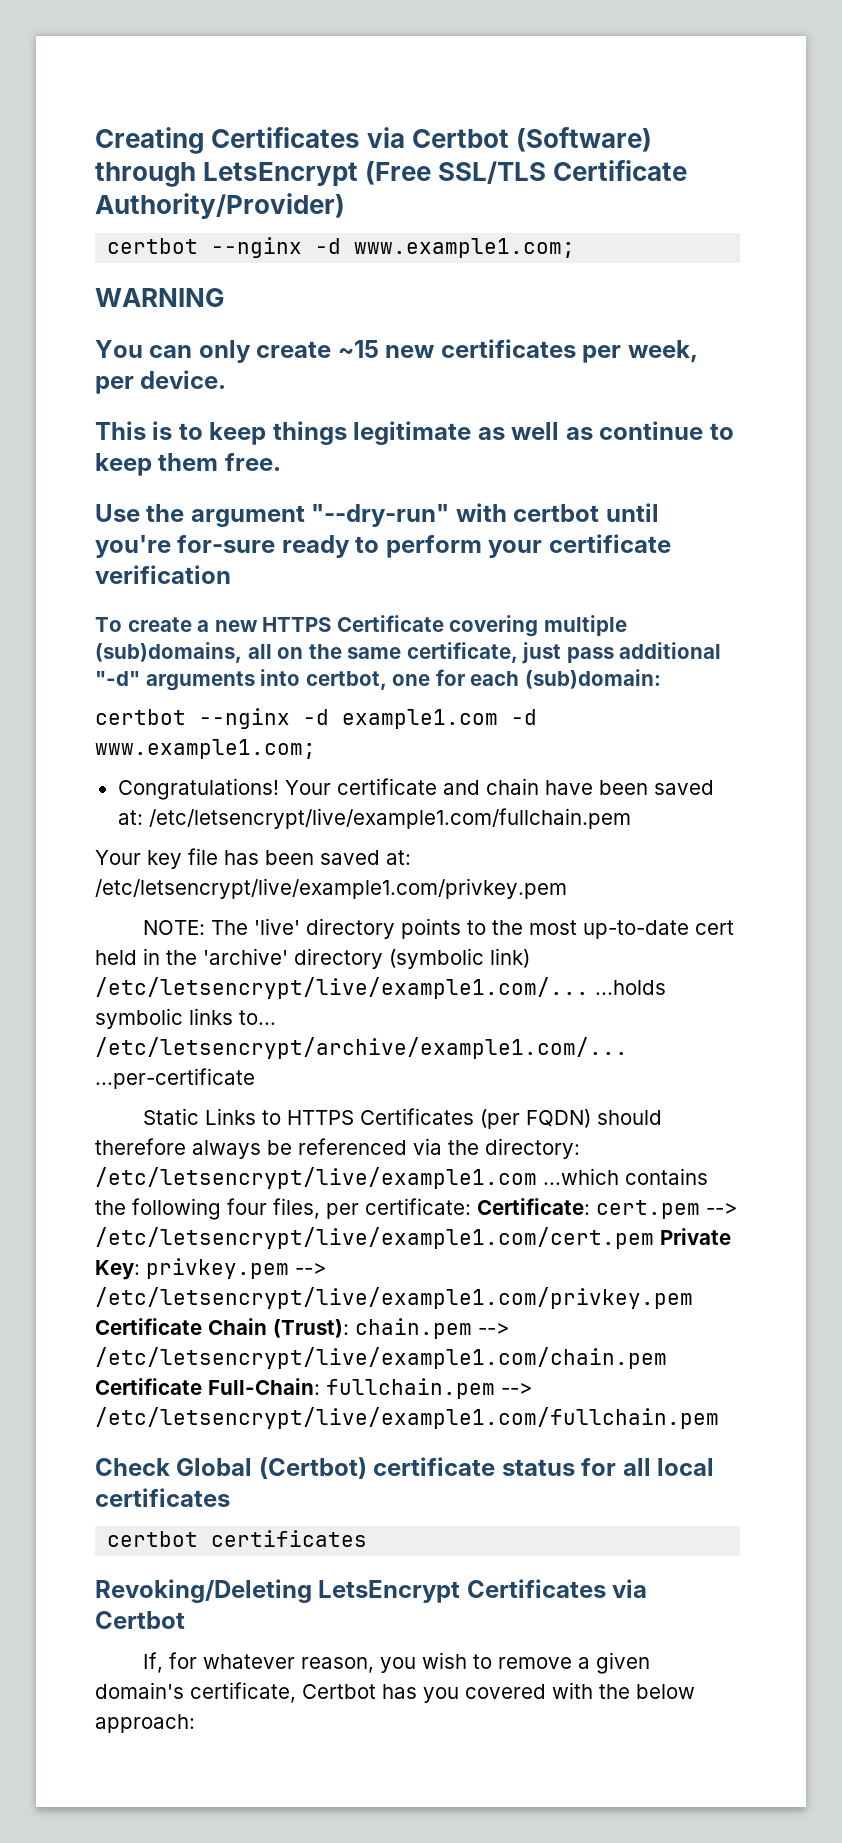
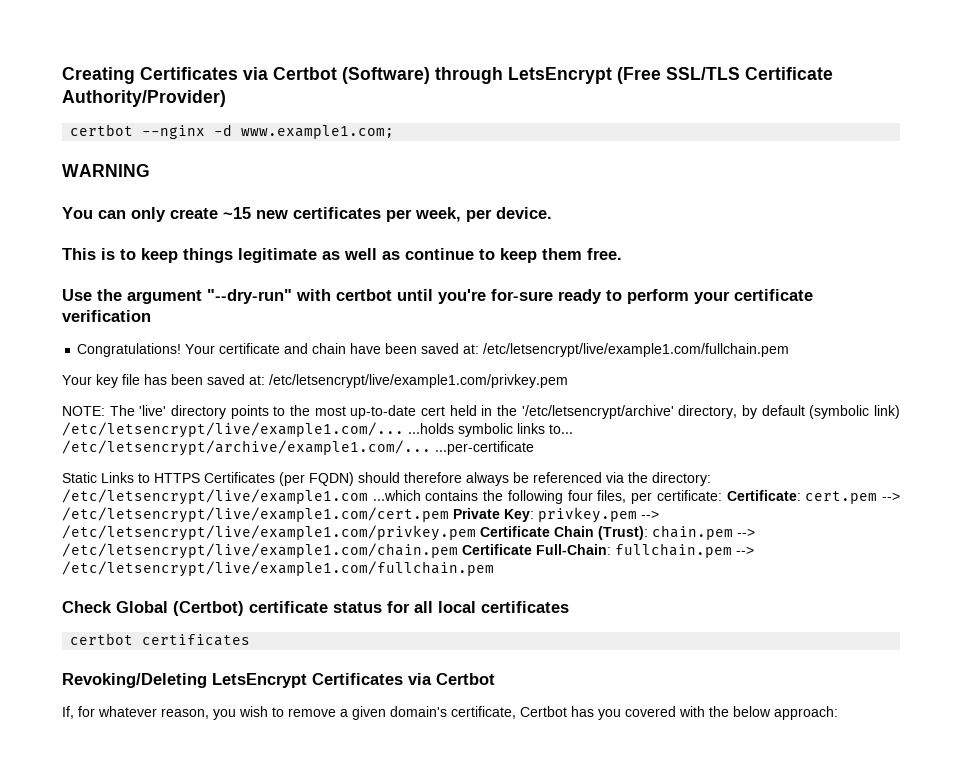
- To create a new HTTPS Certificate covering multiple (sub)domains, all on the same certificate, just pass additional "-d" arguments into certbot, one for each (sub)domain:
- certbot --nginx -d example1.com -d www.example1.com;
- NOTE: The 'live' directory points to the most up-to-date cert held in the 'archive' directory (symbolic link) /etc/letsencrypt/live/example1.com/... ...holds symbolic links to...
+ NOTE: The 'live' directory points to the most up-to-date cert held in the '/etc/letsencrypt/archive' directory, by default (symbolic link) /etc/letsencrypt/live/example1.com/... ...holds symbolic links to...

